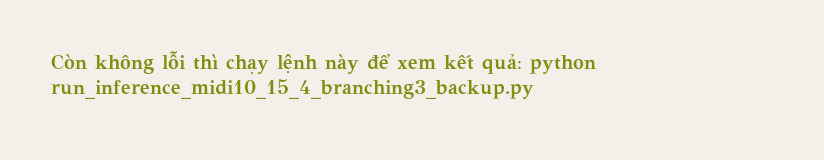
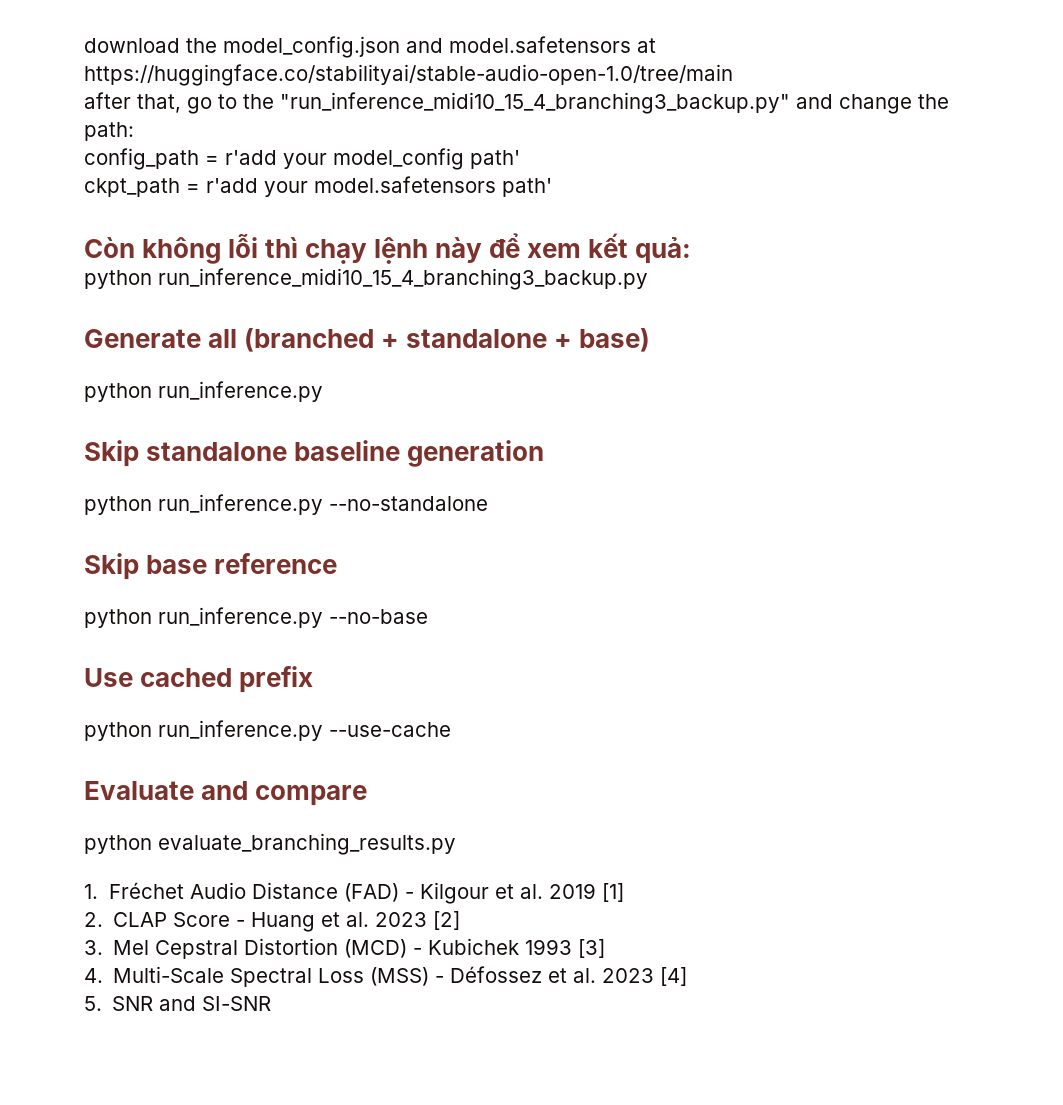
+ download the model_config.json and model.safetensors at https://huggingface.co/stabilityai/stable-audio-open-1.0/tree/main
+ after that, go to the "run_inference_midi10_15_4_branching3_backup.py" and change the path:
+ config_path = r'add your model_config path'
+ ckpt_path = r'add your model.safetensors path'
- Còn không lỗi thì chạy lệnh này để xem kết quả: python run_inference_midi10_15_4_branching3_backup.py
+ Còn không lỗi thì chạy lệnh này để xem kết quả:
+ python run_inference_midi10_15_4_branching3_backup.py
+ Generate all (branched + standalone + base)
+ python run_inference.py
+ Skip standalone baseline generation
+ python run_inference.py --no-standalone
+ Skip base reference
+ python run_inference.py --no-base
+ Use cached prefix
+ python run_inference.py --use-cache
+ Evaluate and compare
+ python evaluate_branching_results.py
+ 1. Fréchet Audio Distance (FAD) - Kilgour et al. 2019 [1]
+ 2. CLAP Score - Huang et al. 2023 [2]
+ 3. Mel Cepstral Distortion (MCD) - Kubichek 1993 [3]
+ 4. Multi-Scale Spectral Loss (MSS) - Défossez et al. 2023 [4]
+ 5. SNR and SI-SNR

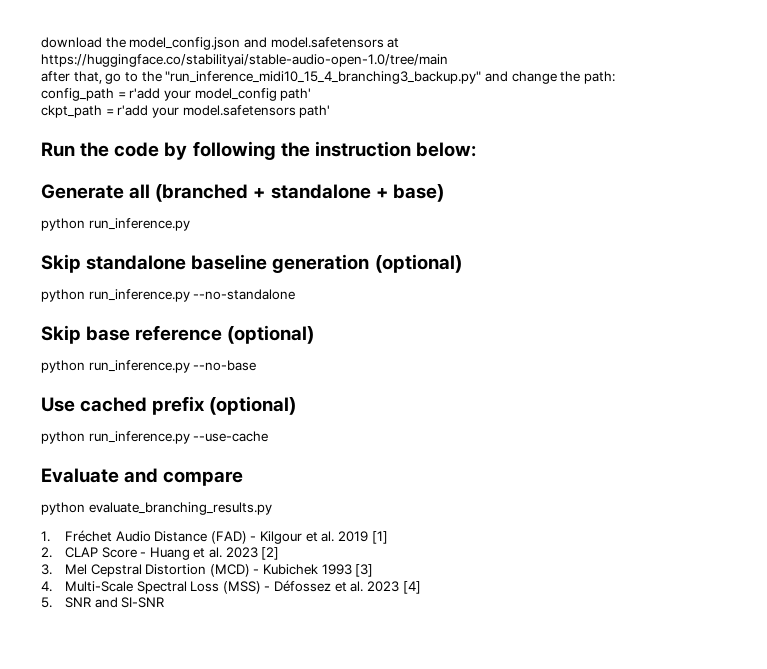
- Còn không lỗi thì chạy lệnh này để xem kết quả:
- python run_inference_midi10_15_4_branching3_backup.py
+ Run the code by following the instruction below:
- Skip standalone baseline generation
+ Skip standalone baseline generation (optional)
- Skip base reference
+ Skip base reference (optional)
- Use cached prefix
+ Use cached prefix (optional)

